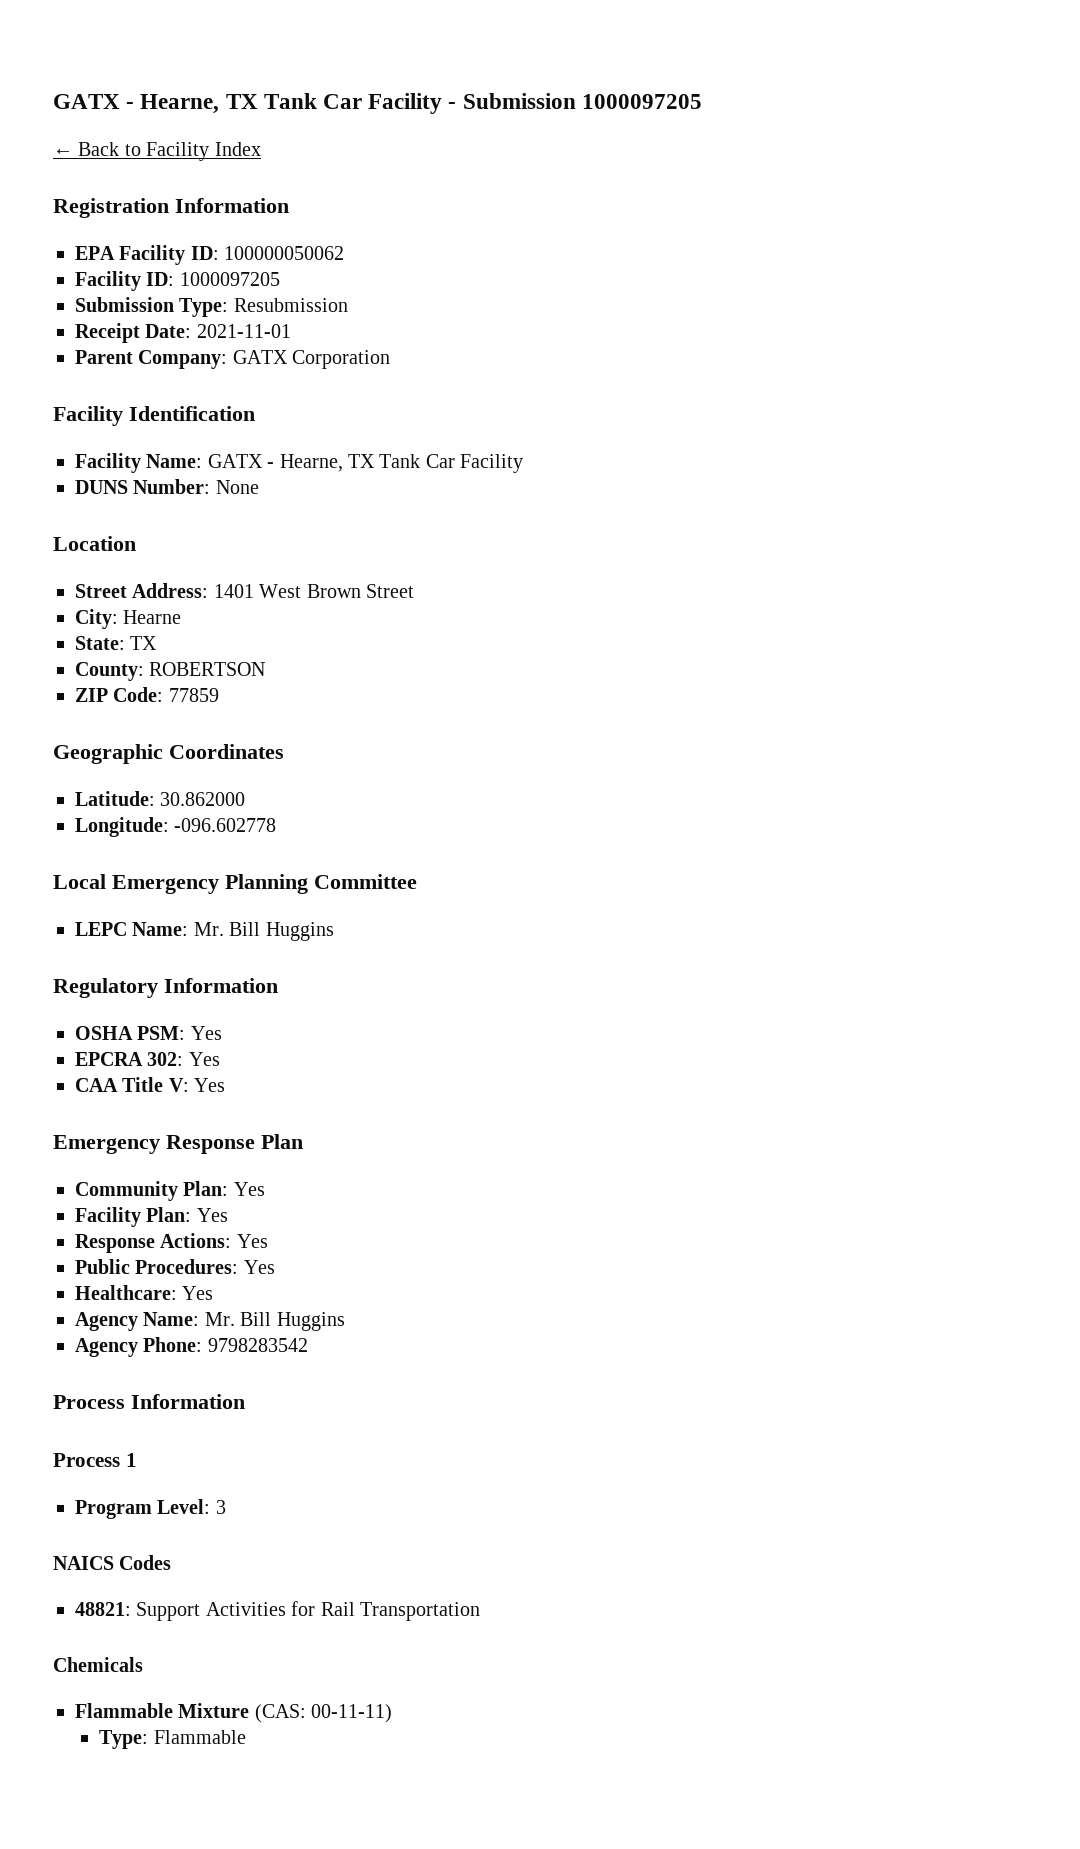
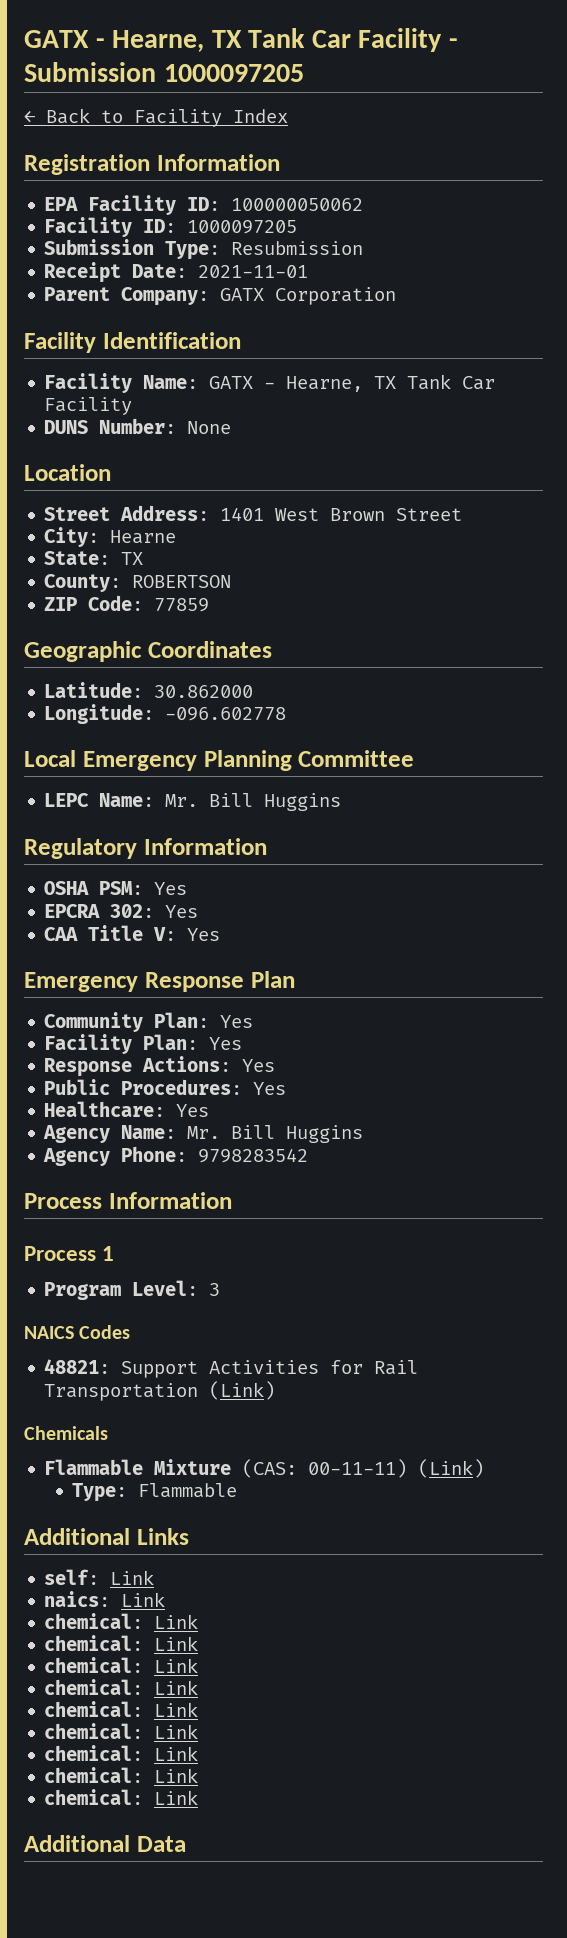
- 48821: Support Activities for Rail Transportation
+ 48821: Support Activities for Rail Transportation (Link)
- Flammable Mixture (CAS: 00-11-11)
+ Flammable Mixture (CAS: 00-11-11) (Link)
+ Additional Links
+ self: Link
+ naics: Link
+ chemical: Link
+ chemical: Link
+ chemical: Link
+ chemical: Link
+ chemical: Link
+ chemical: Link
+ chemical: Link
+ chemical: Link
+ chemical: Link
+ Additional Data

